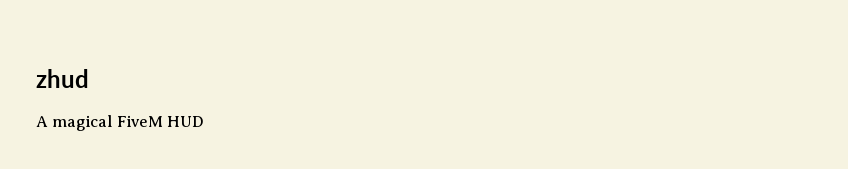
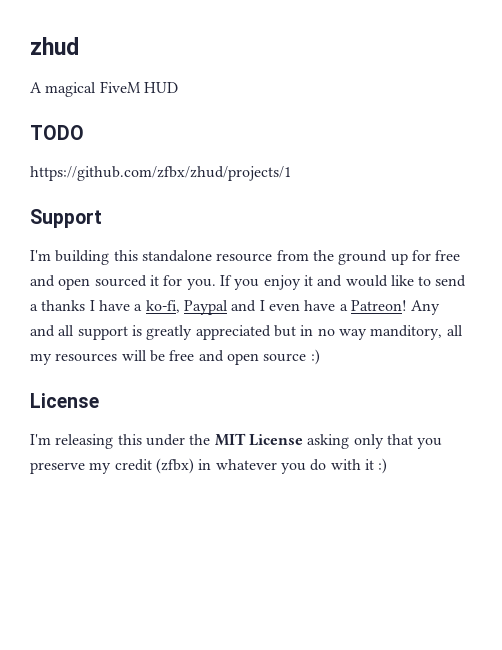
+ TODO
+ https://github.com/zfbx/zhud/projects/1
+ Support
+ I'm building this standalone resource from the ground up for free and open sourced it for you. If you enjoy it and would like to send a thanks I have a ko-fi, Paypal and I even have a Patreon! Any and all support is greatly appreciated but in no way manditory, all my resources will be free and open source :)
+ License
+ I'm releasing this under the MIT License asking only that you preserve my credit (zfbx) in whatever you do with it :)

